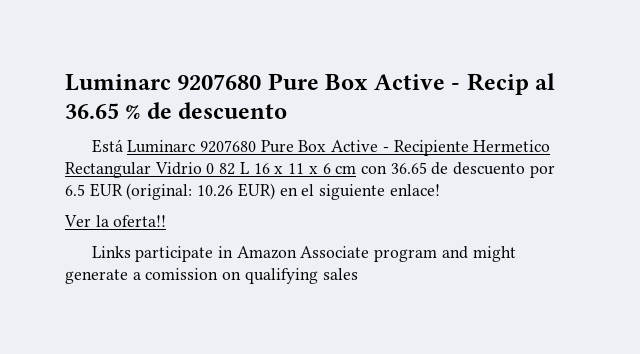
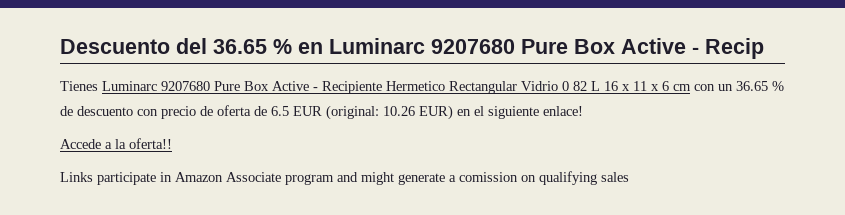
- Luminarc 9207680 Pure Box Active - Recip al 36.65 % de descuento
- Está Luminarc 9207680 Pure Box Active - Recipiente Hermetico Rectangular Vidrio 0 82 L 16 x 11 x 6 cm con 36.65 de descuento por 6.5 EUR (original: 10.26 EUR) en el siguiente enlace!
+ Descuento del 36.65 % en Luminarc 9207680 Pure Box Active - Recip
+ Tienes Luminarc 9207680 Pure Box Active - Recipiente Hermetico Rectangular Vidrio 0 82 L 16 x 11 x 6 cm con un 36.65 % de descuento con precio de oferta de 6.5 EUR (original: 10.26 EUR) en el siguiente enlace!
- Ver la oferta!!
+ Accede a la oferta!!

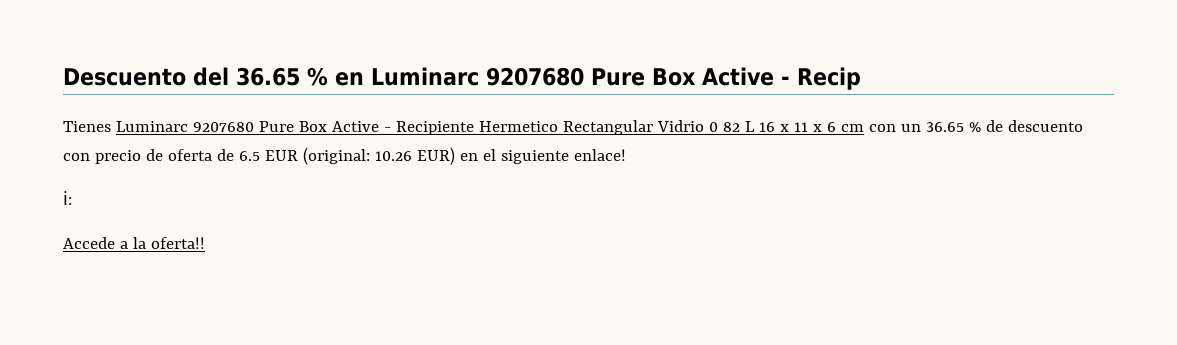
+ ℹ:
- Links participate in Amazon Associate program and might generate a comission on qualifying sales

